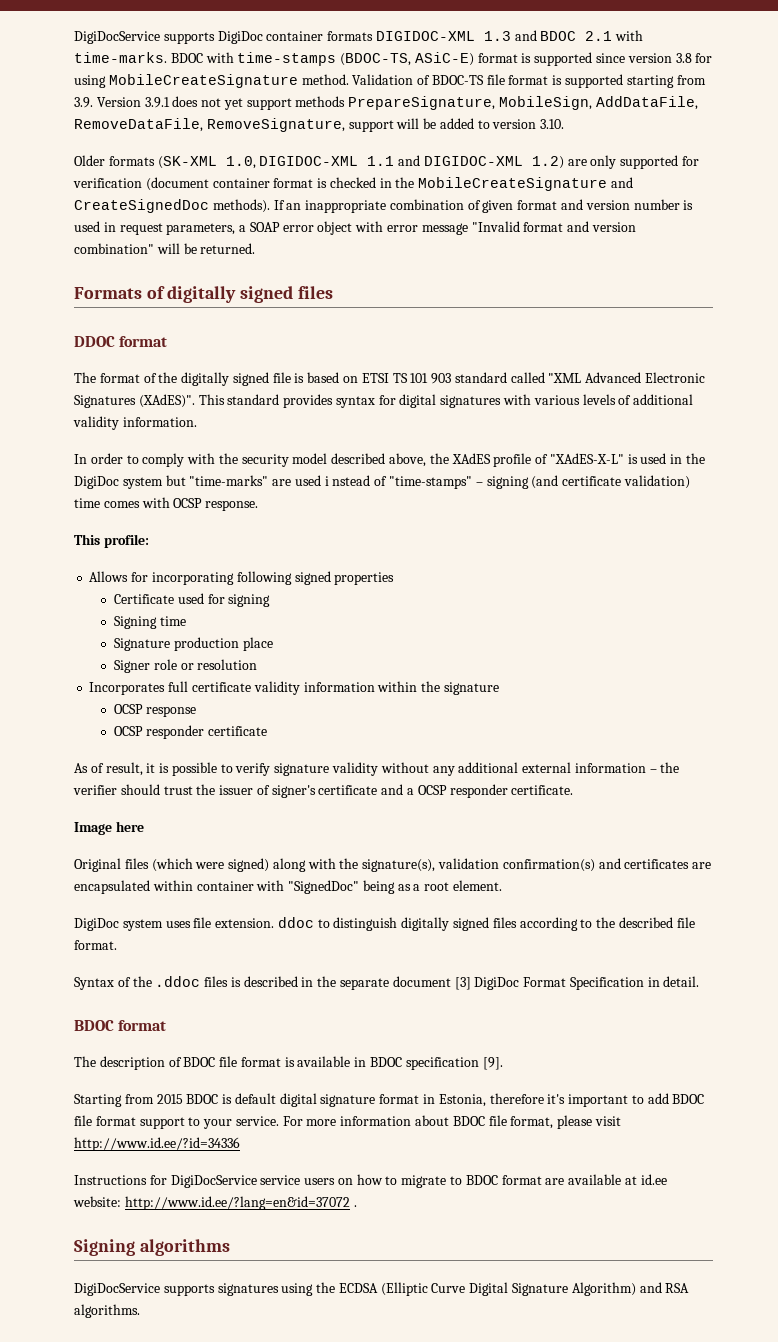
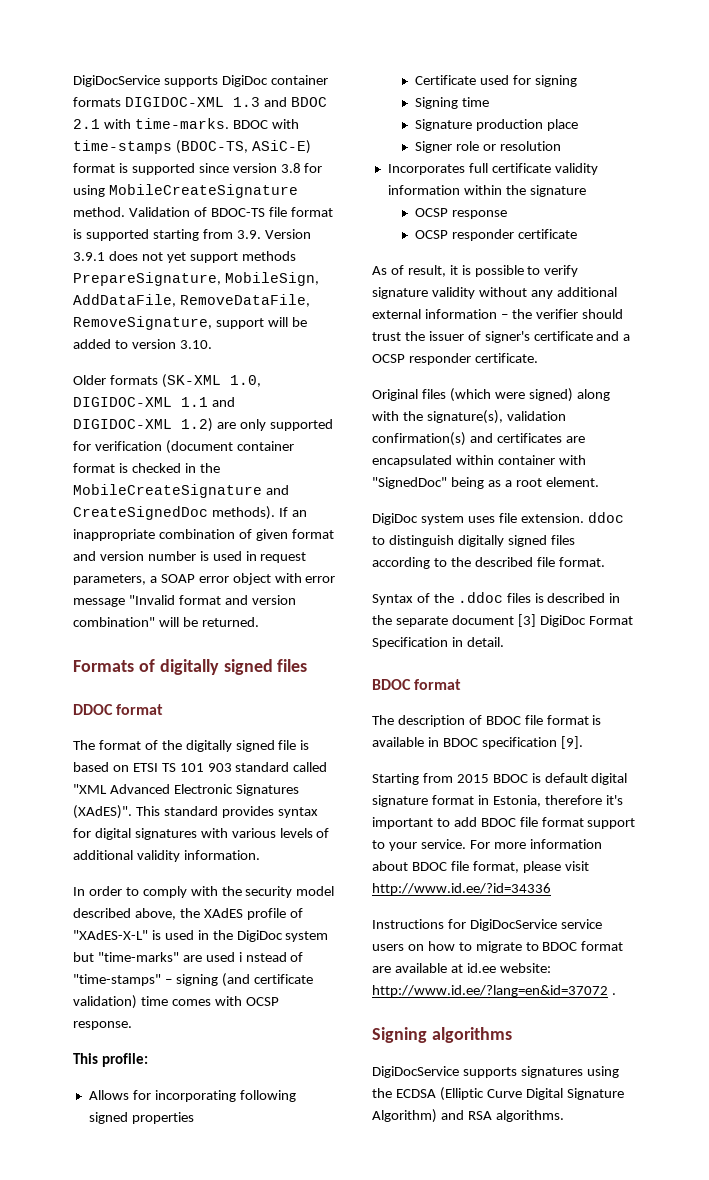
- Image here

